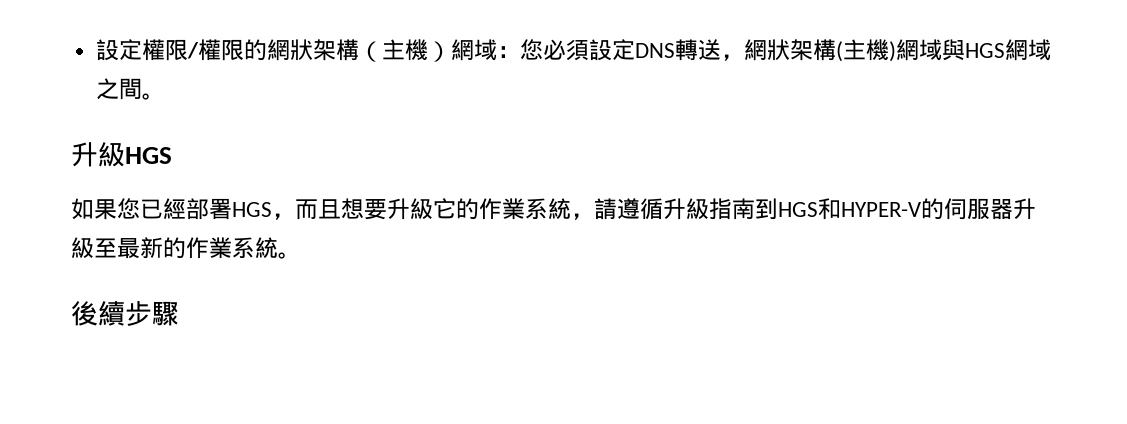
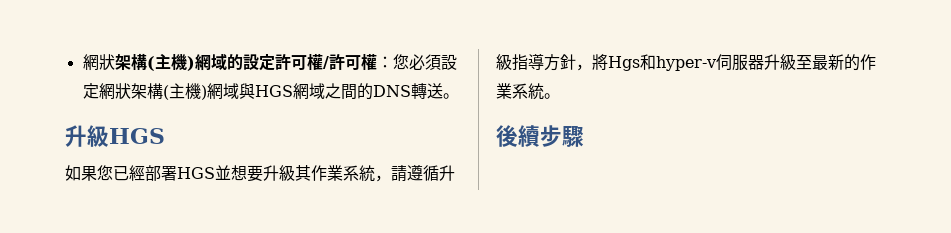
- 設定權限/權限的網狀架構（主機）網域：您必須設定DNS轉送，網狀架構(主機)網域與HGS網域之間。
+ 網狀架構(主機)網域的設定許可權/許可權：您必須設定網狀架構(主機)網域與HGS網域之間的DNS轉送。
- 如果您已經部署HGS，而且想要升級它的作業系統，請遵循升級指南到HGS和HYPER-V的伺服器升級至最新的作業系統。
+ 如果您已經部署HGS並想要升級其作業系統，請遵循升級指導方針，將Hgs和hyper-v伺服器升級至最新的作業系統。

